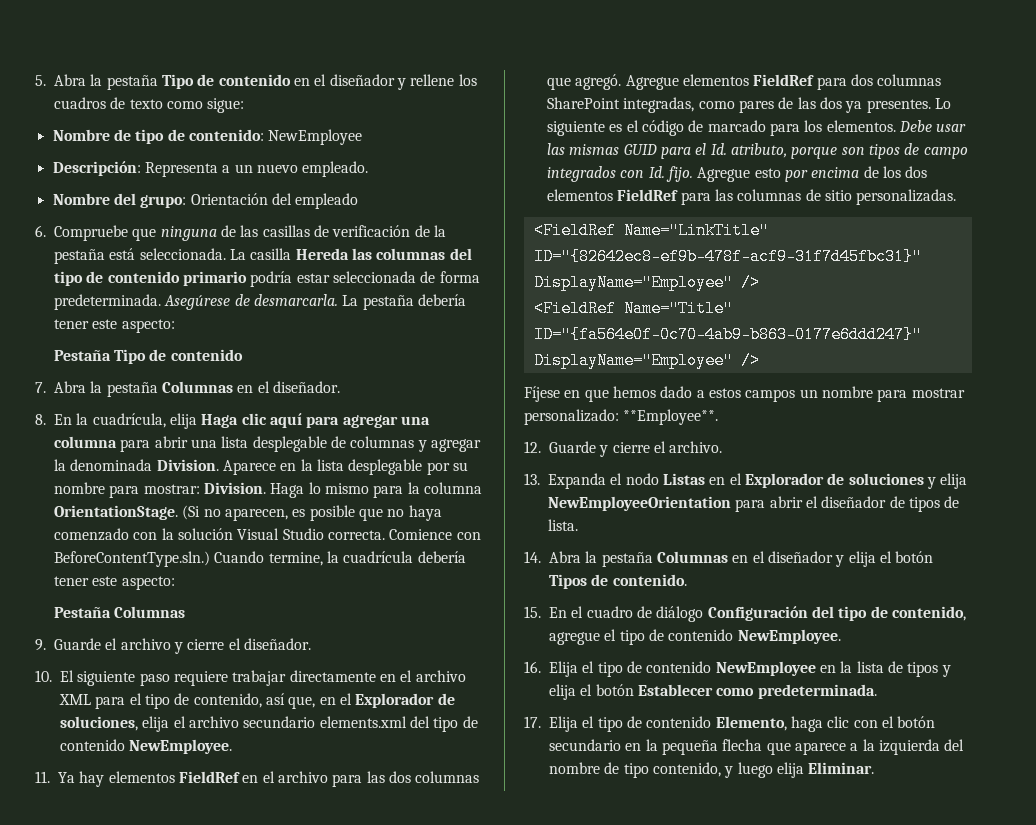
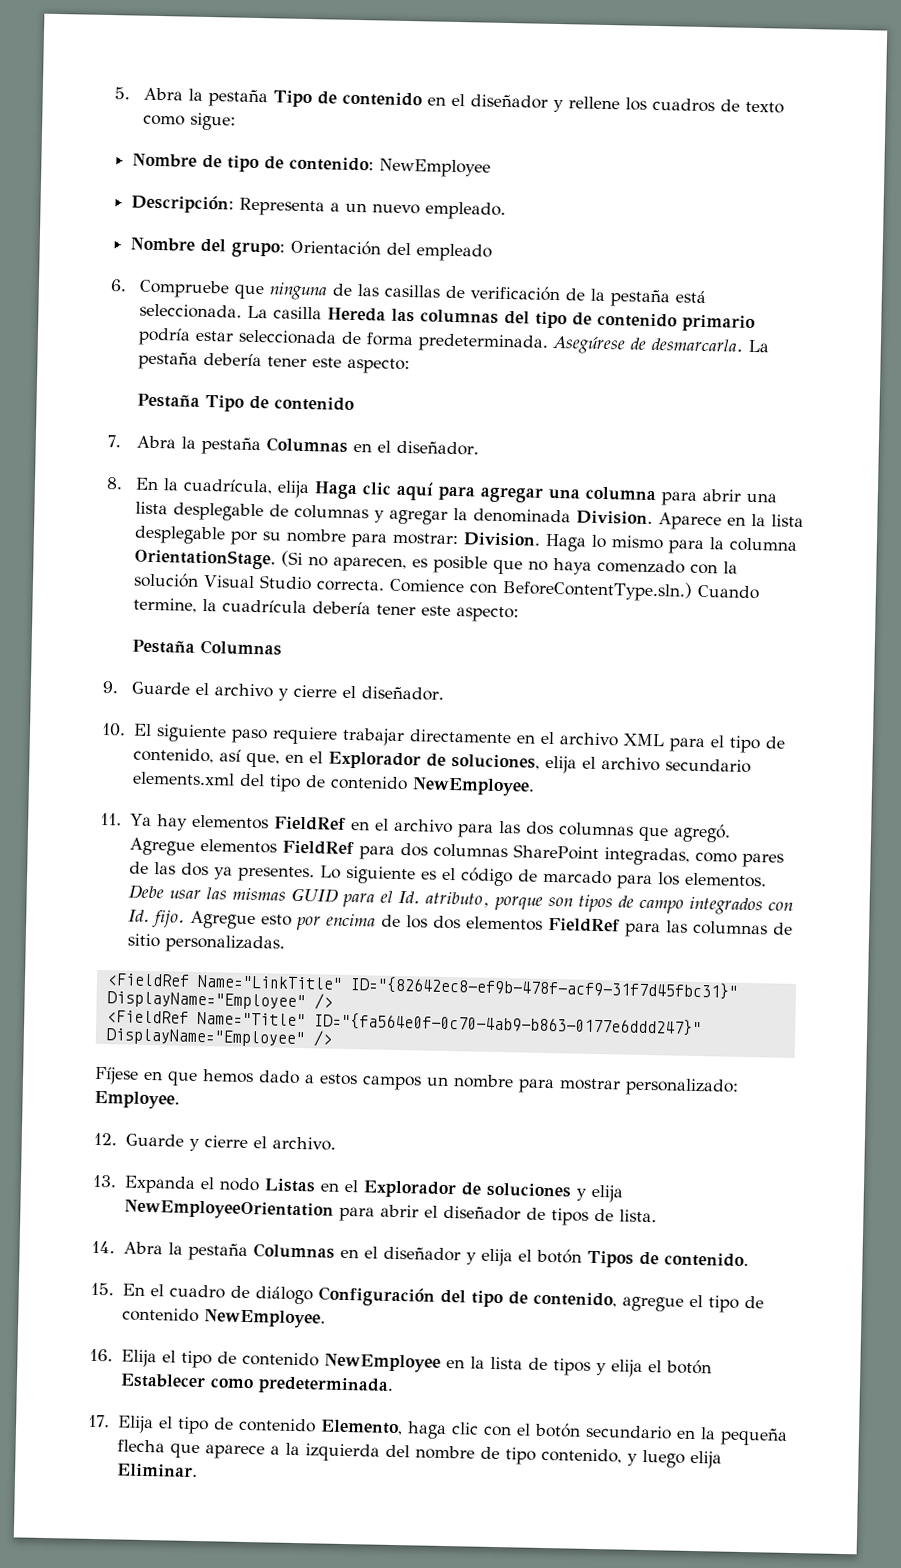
- Fíjese en que hemos dado a estos campos un nombre para mostrar personalizado: **Employee**.
+ Fíjese en que hemos dado a estos campos un nombre para mostrar personalizado: Employee.

